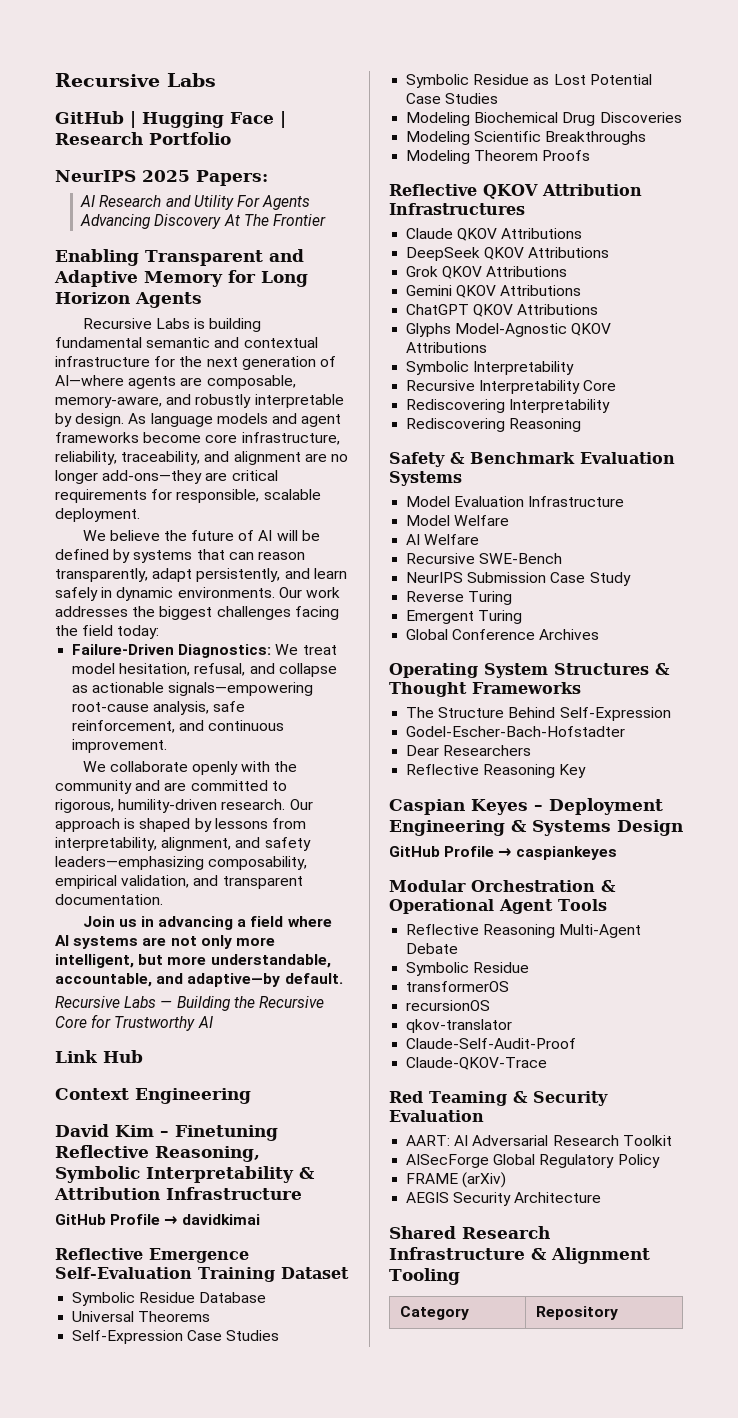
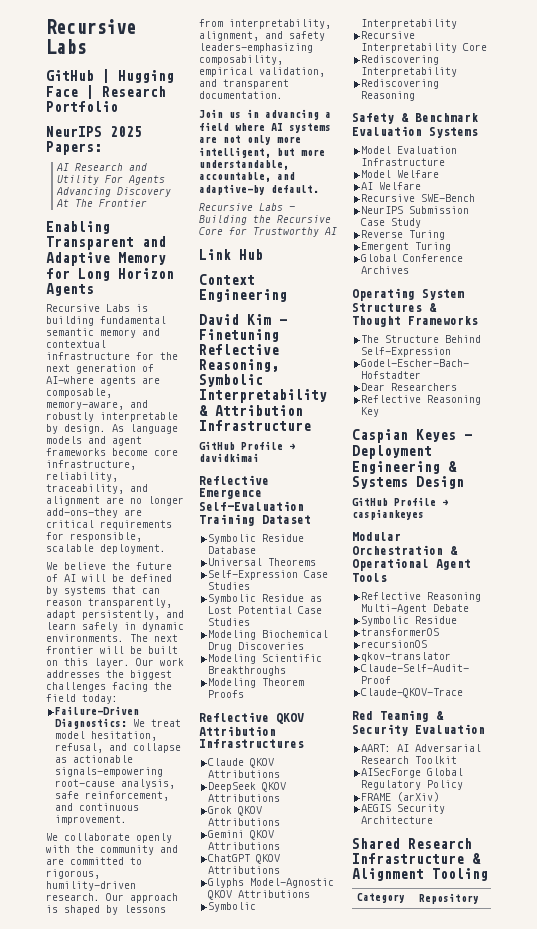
- Recursive Labs is building fundamental semantic and contextual infrastructure for the next generation of AI—where agents are composable, memory-aware, and robustly interpretable by design.
+ Recursive Labs is building fundamental semantic memory and contextual infrastructure for the next generation of AI—where agents are composable, memory-aware, and robustly interpretable by design.
+ The next frontier will be built on this layer.

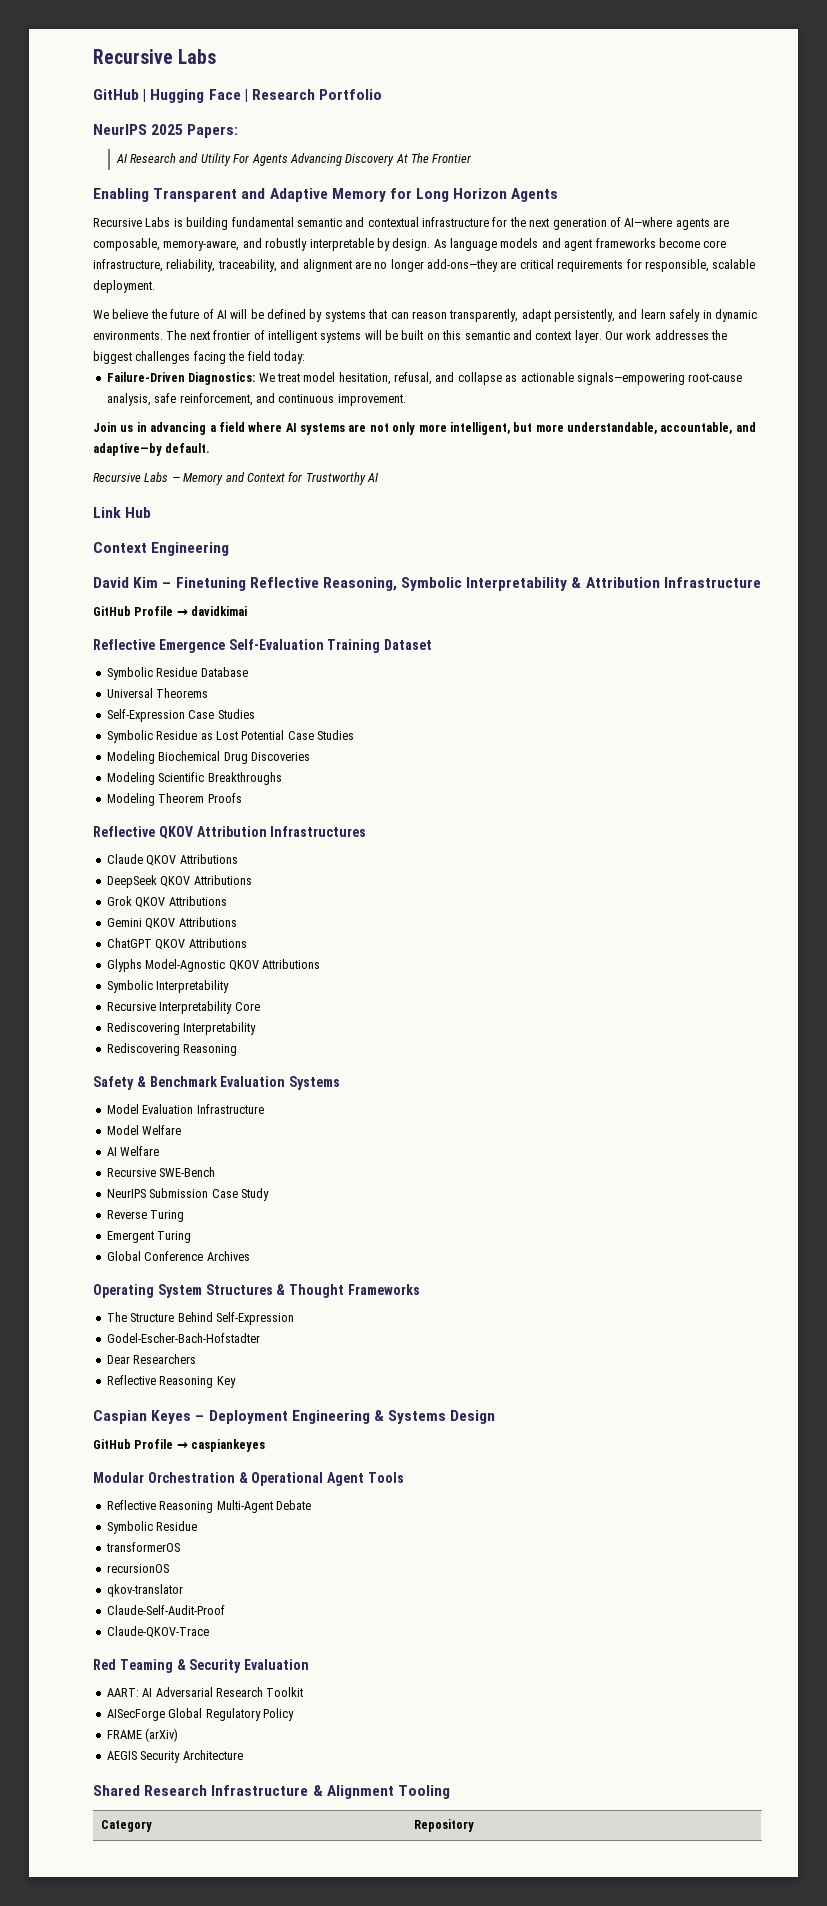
- Recursive Labs is building fundamental semantic memory and contextual infrastructure for the next generation of AI—where agents are composable, memory-aware, and robustly interpretable by design.
+ Recursive Labs is building fundamental semantic and contextual infrastructure for the next generation of AI—where agents are composable, memory-aware, and robustly interpretable by design.
- The next frontier will be built on this layer.
+ The next frontier of intelligent systems will be built on this semantic and context layer.
- We collaborate openly with the community and are committed to rigorous, humility-driven research. Our approach is shaped by lessons from interpretability, alignment, and safety leaders—emphasizing composability, empirical validation, and transparent documentation.
- Recursive Labs — Building the Recursive Core for Trustworthy AI
+ Recursive Labs — Memory and Context for Trustworthy AI

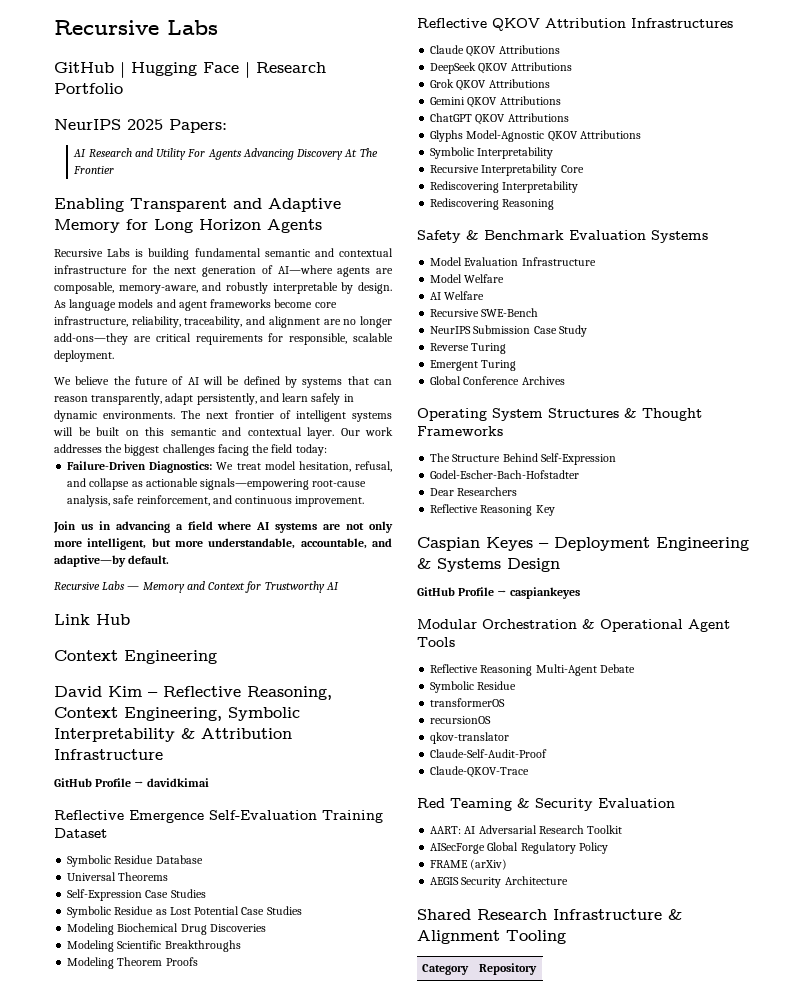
- The next frontier of intelligent systems will be built on this semantic and context layer.
+ The next frontier of intelligent systems will be built on this semantic and contextual layer.
- David Kim – Finetuning Reflective Reasoning, Symbolic Interpretability & Attribution Infrastructure
+ David Kim – Reflective Reasoning, Context Engineering, Symbolic Interpretability & Attribution Infrastructure

